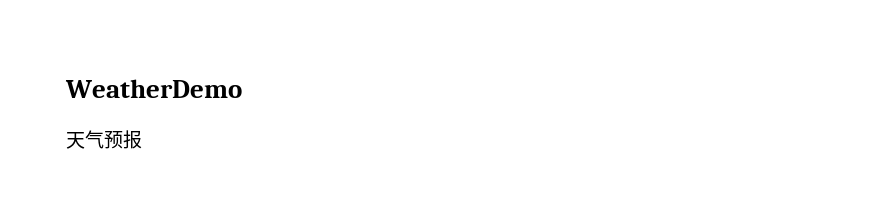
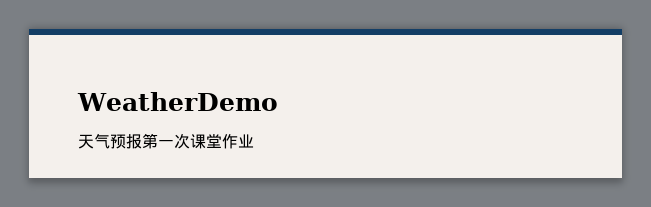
- 天气预报
+ 天气预报第一次课堂作业

